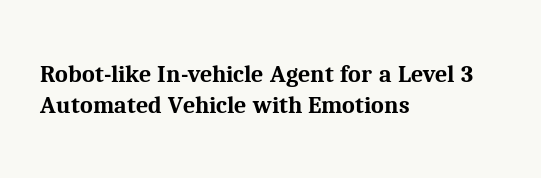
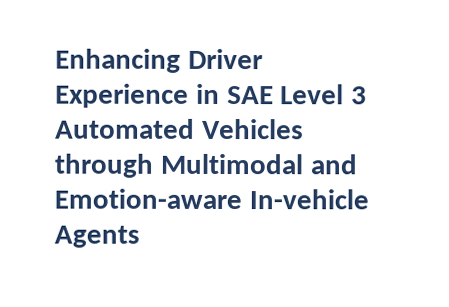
- Robot-like In-vehicle Agent for a Level 3 Automated Vehicle with Emotions
+ Enhancing Driver Experience in SAE Level 3 Automated Vehicles through Multimodal and Emotion-aware In-vehicle Agents

